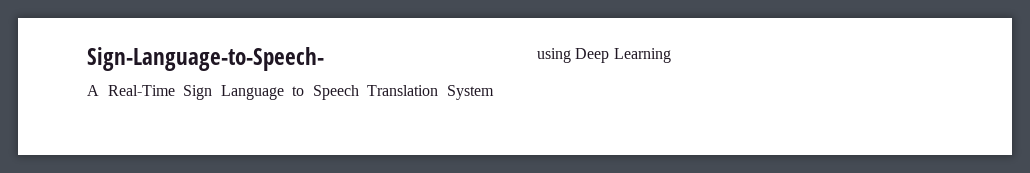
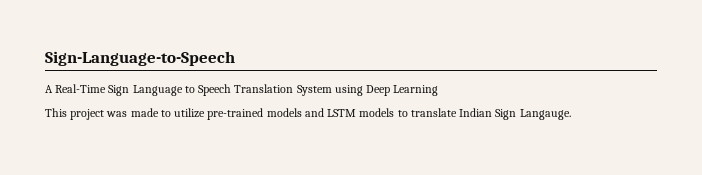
- Sign-Language-to-Speech-
+ Sign-Language-to-Speech
+ This project was made to utilize pre-trained models and LSTM models to translate Indian Sign Langauge.

